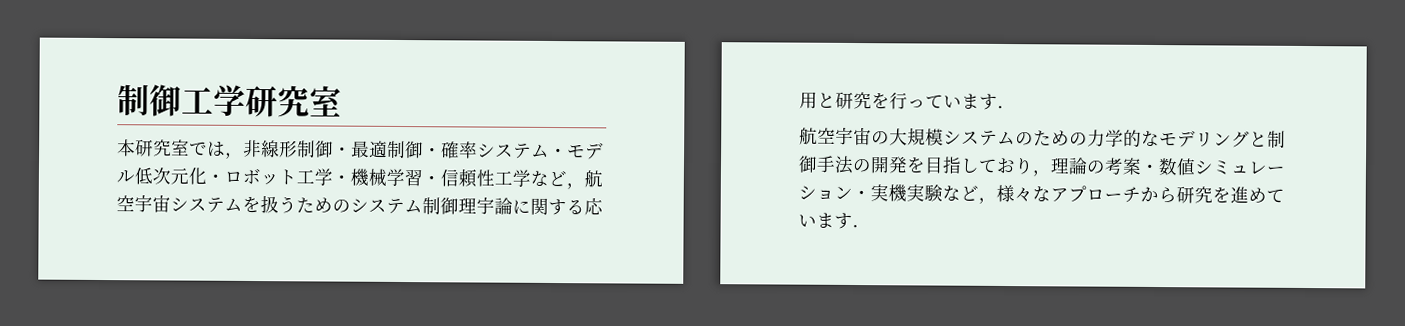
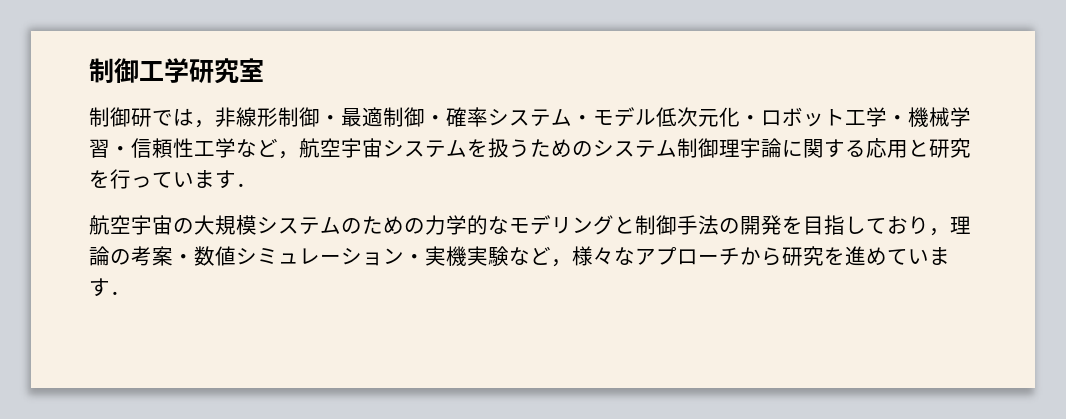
- 本研究室では，非線形制御・最適制御・確率システム・モデル低次元化・ロボット工学・機械学習・信頼性工学など，航空宇宙システムを扱うためのシステム制御理宇論に関する応用と研究を行っています．
+ 制御研では，非線形制御・最適制御・確率システム・モデル低次元化・ロボット工学・機械学習・信頼性工学など，航空宇宙システムを扱うためのシステム制御理宇論に関する応用と研究を行っています．

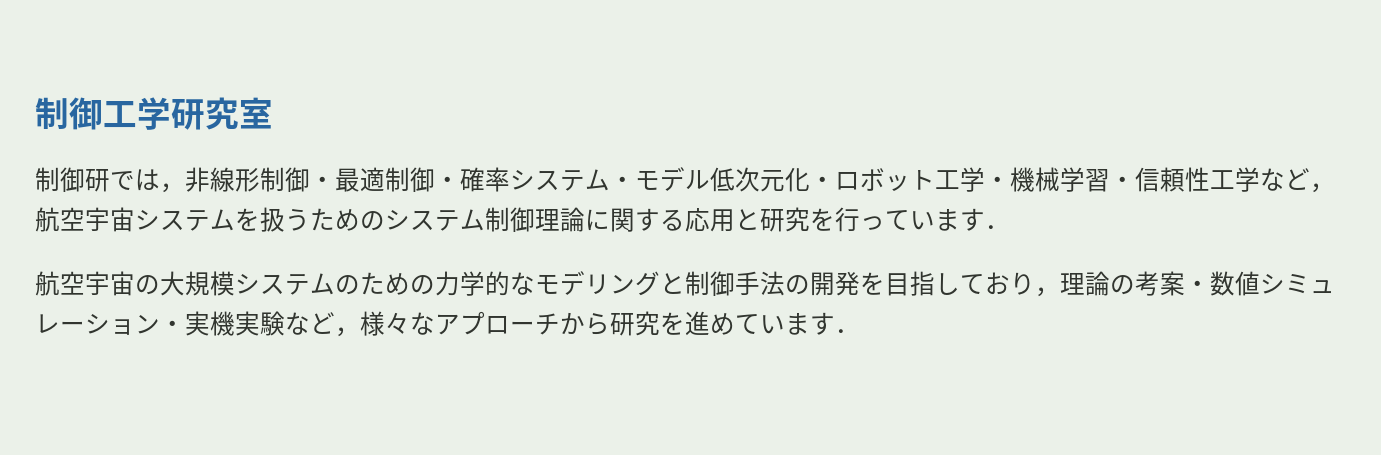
- 制御研では，非線形制御・最適制御・確率システム・モデル低次元化・ロボット工学・機械学習・信頼性工学など，航空宇宙システムを扱うためのシステム制御理宇論に関する応用と研究を行っています．
+ 制御研では，非線形制御・最適制御・確率システム・モデル低次元化・ロボット工学・機械学習・信頼性工学など，航空宇宙システムを扱うためのシステム制御理論に関する応用と研究を行っています．

